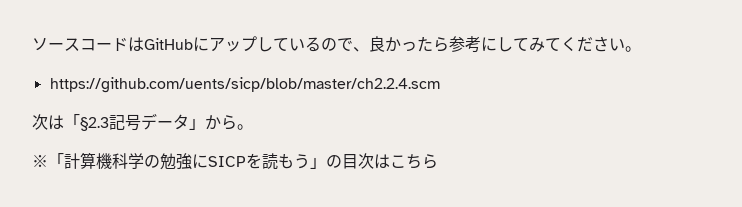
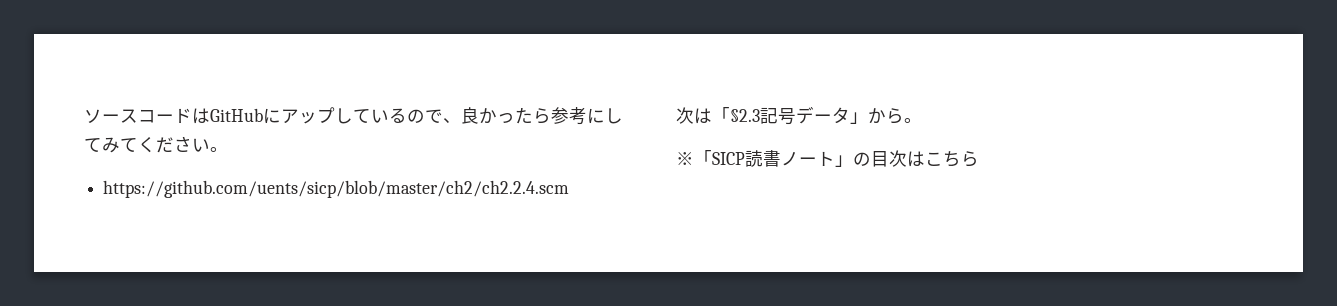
- https://github.com/uents/sicp/blob/master/ch2.2.4.scm
+ https://github.com/uents/sicp/blob/master/ch2/ch2.2.4.scm
- ※「計算機科学の勉強にSICPを読もう」の目次はこちら
+ ※「SICP読書ノート」の目次はこちら

